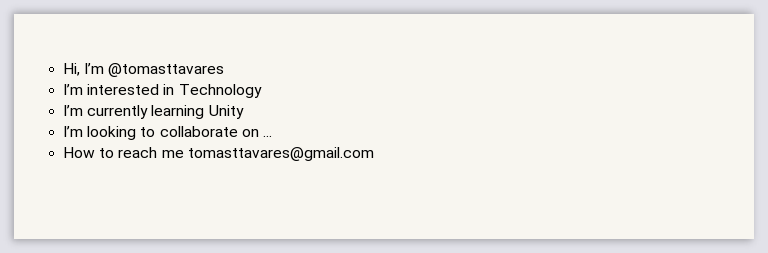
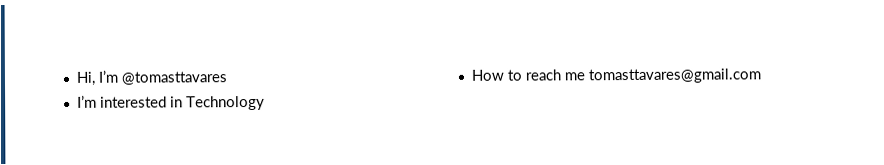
- I’m currently learning Unity
- I’m looking to collaborate on ...

